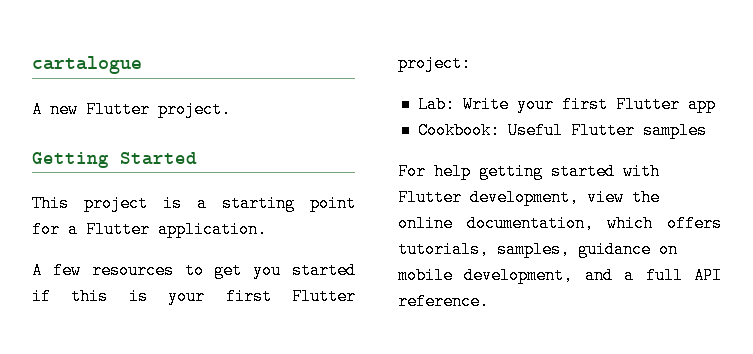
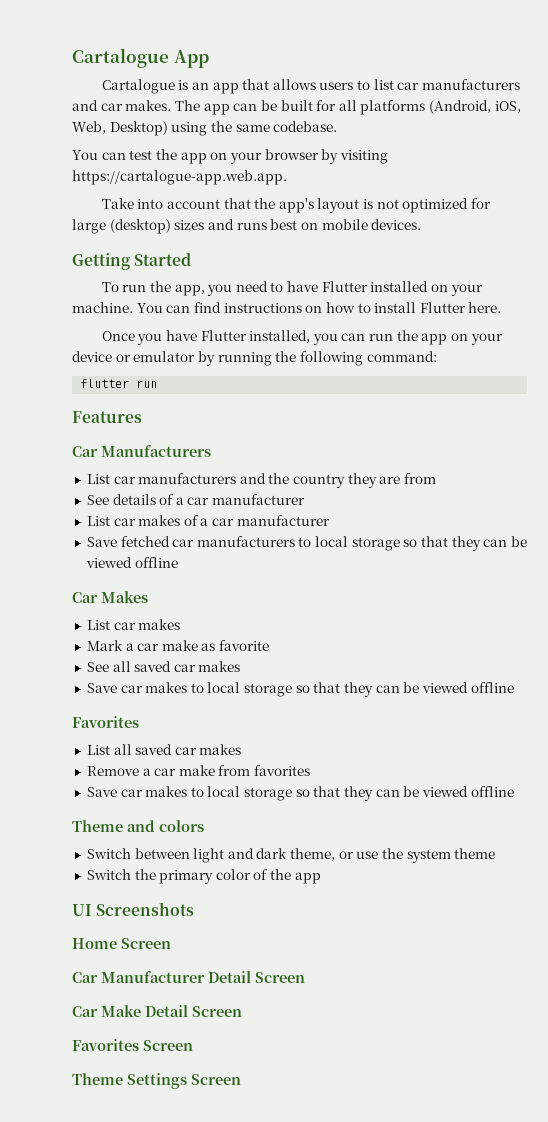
- cartalogue
- A new Flutter project.
+ Cartalogue App
+ Cartalogue is an app that allows users to list car manufacturers and car makes. The app can be built for all platforms (Android, iOS, Web, Desktop) using the same codebase.
+ You can test the app on your browser by visiting https://cartalogue-app.web.app.
+ Take into account that the app's layout is not optimized for large (desktop) sizes and runs best on mobile devices.
  Getting Started
- This project is a starting point for a Flutter application.
- A few resources to get you started if this is your first Flutter project:
- Lab: Write your first Flutter app
- Cookbook: Useful Flutter samples
- For help getting started with Flutter development, view the online documentation, which offers tutorials, samples, guidance on mobile development, and a full API reference.
+ To run the app, you need to have Flutter installed on your machine. You can find instructions on how to install Flutter here.
+ Once you have Flutter installed, you can run the app on your device or emulator by running the following command:
+ flutter run
+ Features
+ Car Manufacturers
+ List car manufacturers and the country they are from
+ See details of a car manufacturer
+ List car makes of a car manufacturer
+ Save fetched car manufacturers to local storage so that they can be viewed offline
+ Car Makes
+ List car makes
+ Mark a car make as favorite
+ See all saved car makes
+ Save car makes to local storage so that they can be viewed offline
+ Favorites
+ List all saved car makes
+ Remove a car make from favorites
+ Save car makes to local storage so that they can be viewed offline
+ Theme and colors
+ Switch between light and dark theme, or use the system theme
+ Switch the primary color of the app
+ UI Screenshots
+ Home Screen
+ Car Manufacturer Detail Screen
+ Car Make Detail Screen
+ Favorites Screen
+ Theme Settings Screen

